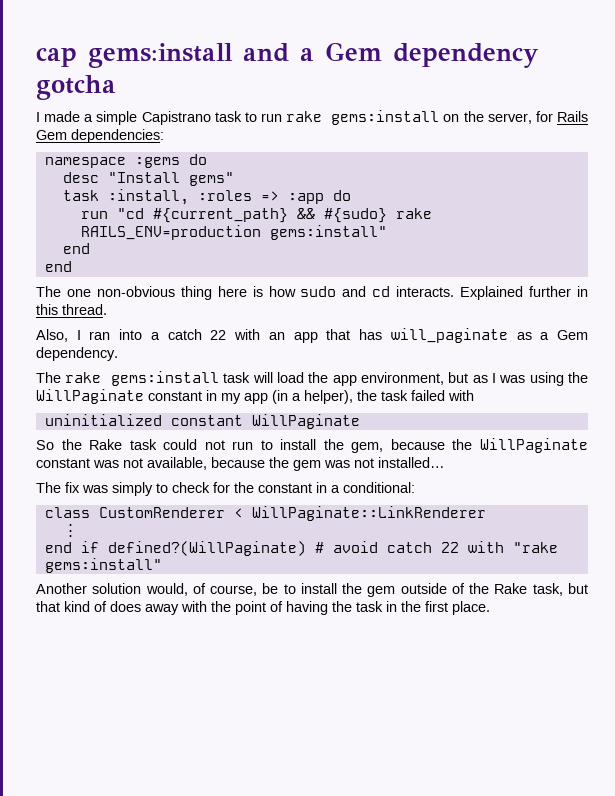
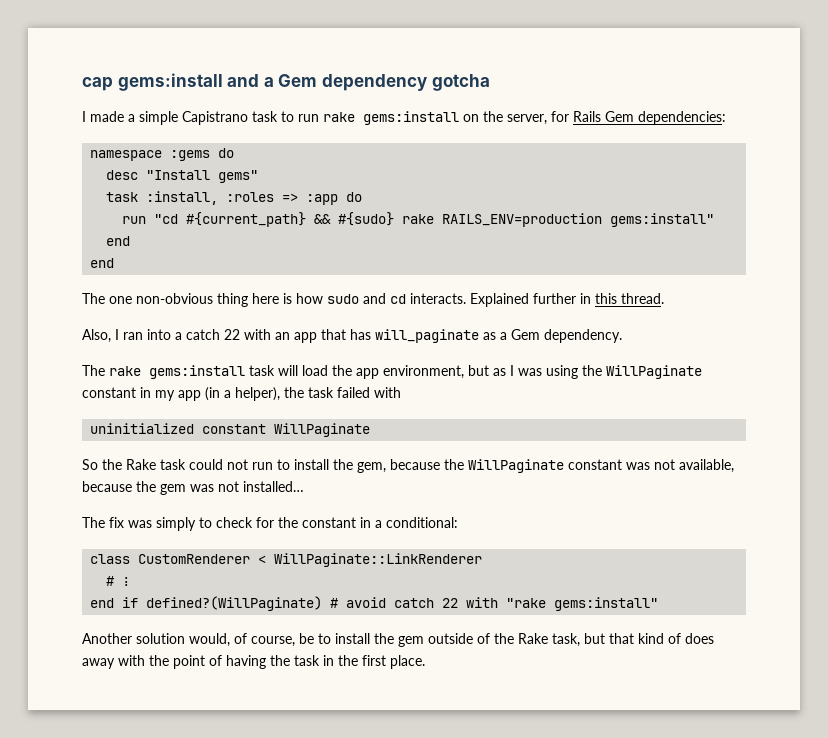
- ⋮
+ # ⋮

